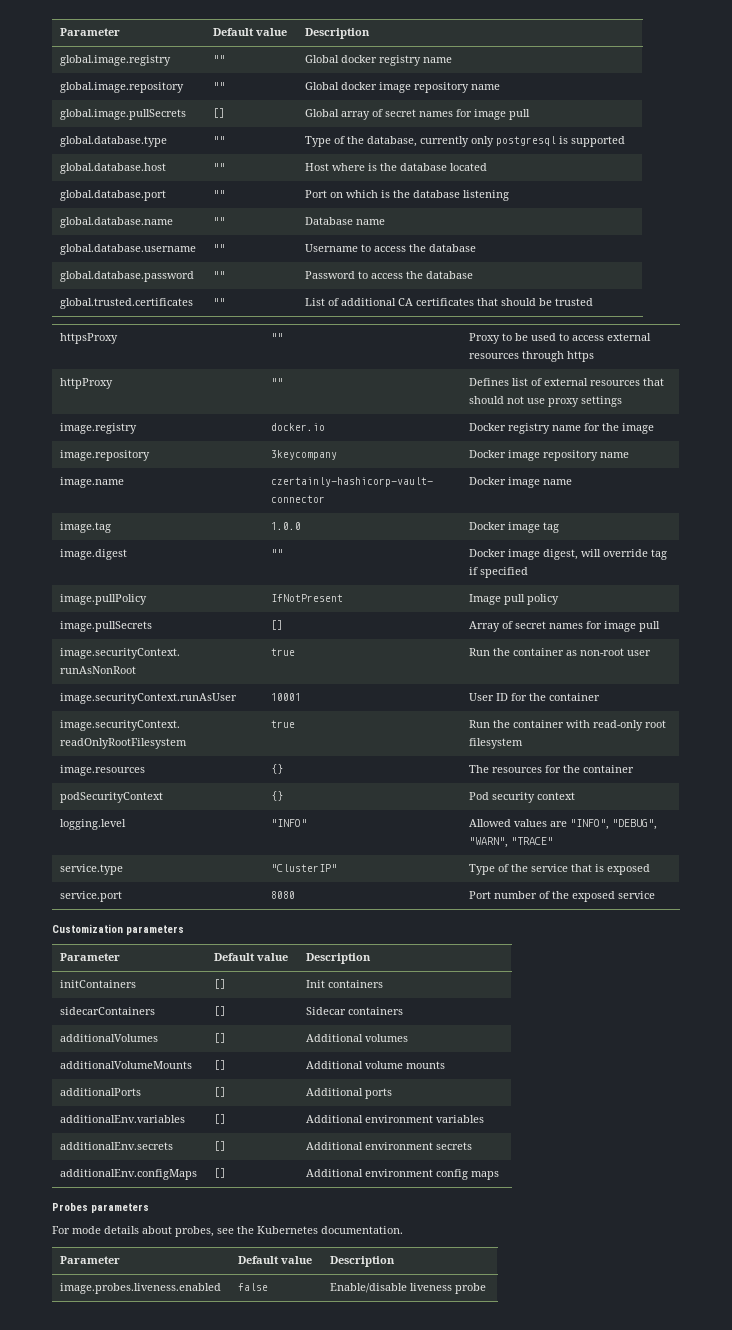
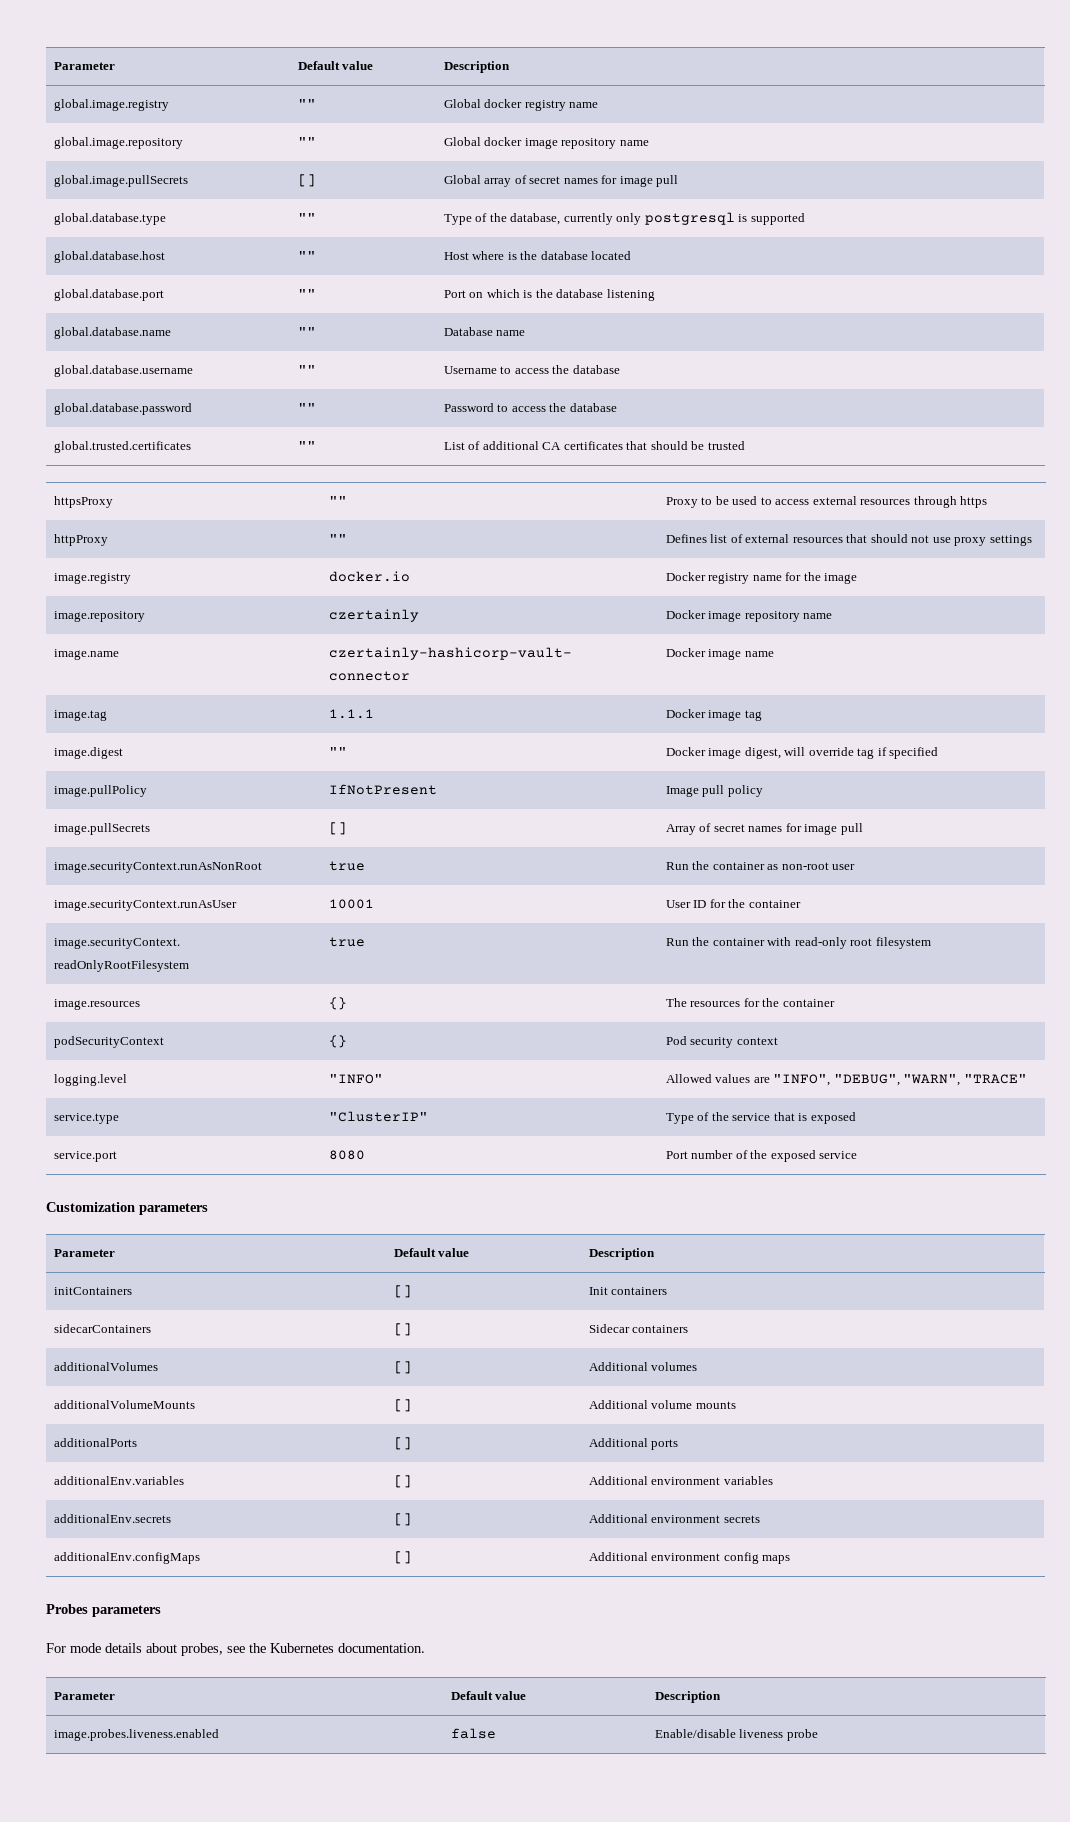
- image.repository | 3keycompany | Docker image repository name
+ image.repository | czertainly | Docker image repository name
- image.tag | 1.0.0 | Docker image tag
+ image.tag | 1.1.1 | Docker image tag

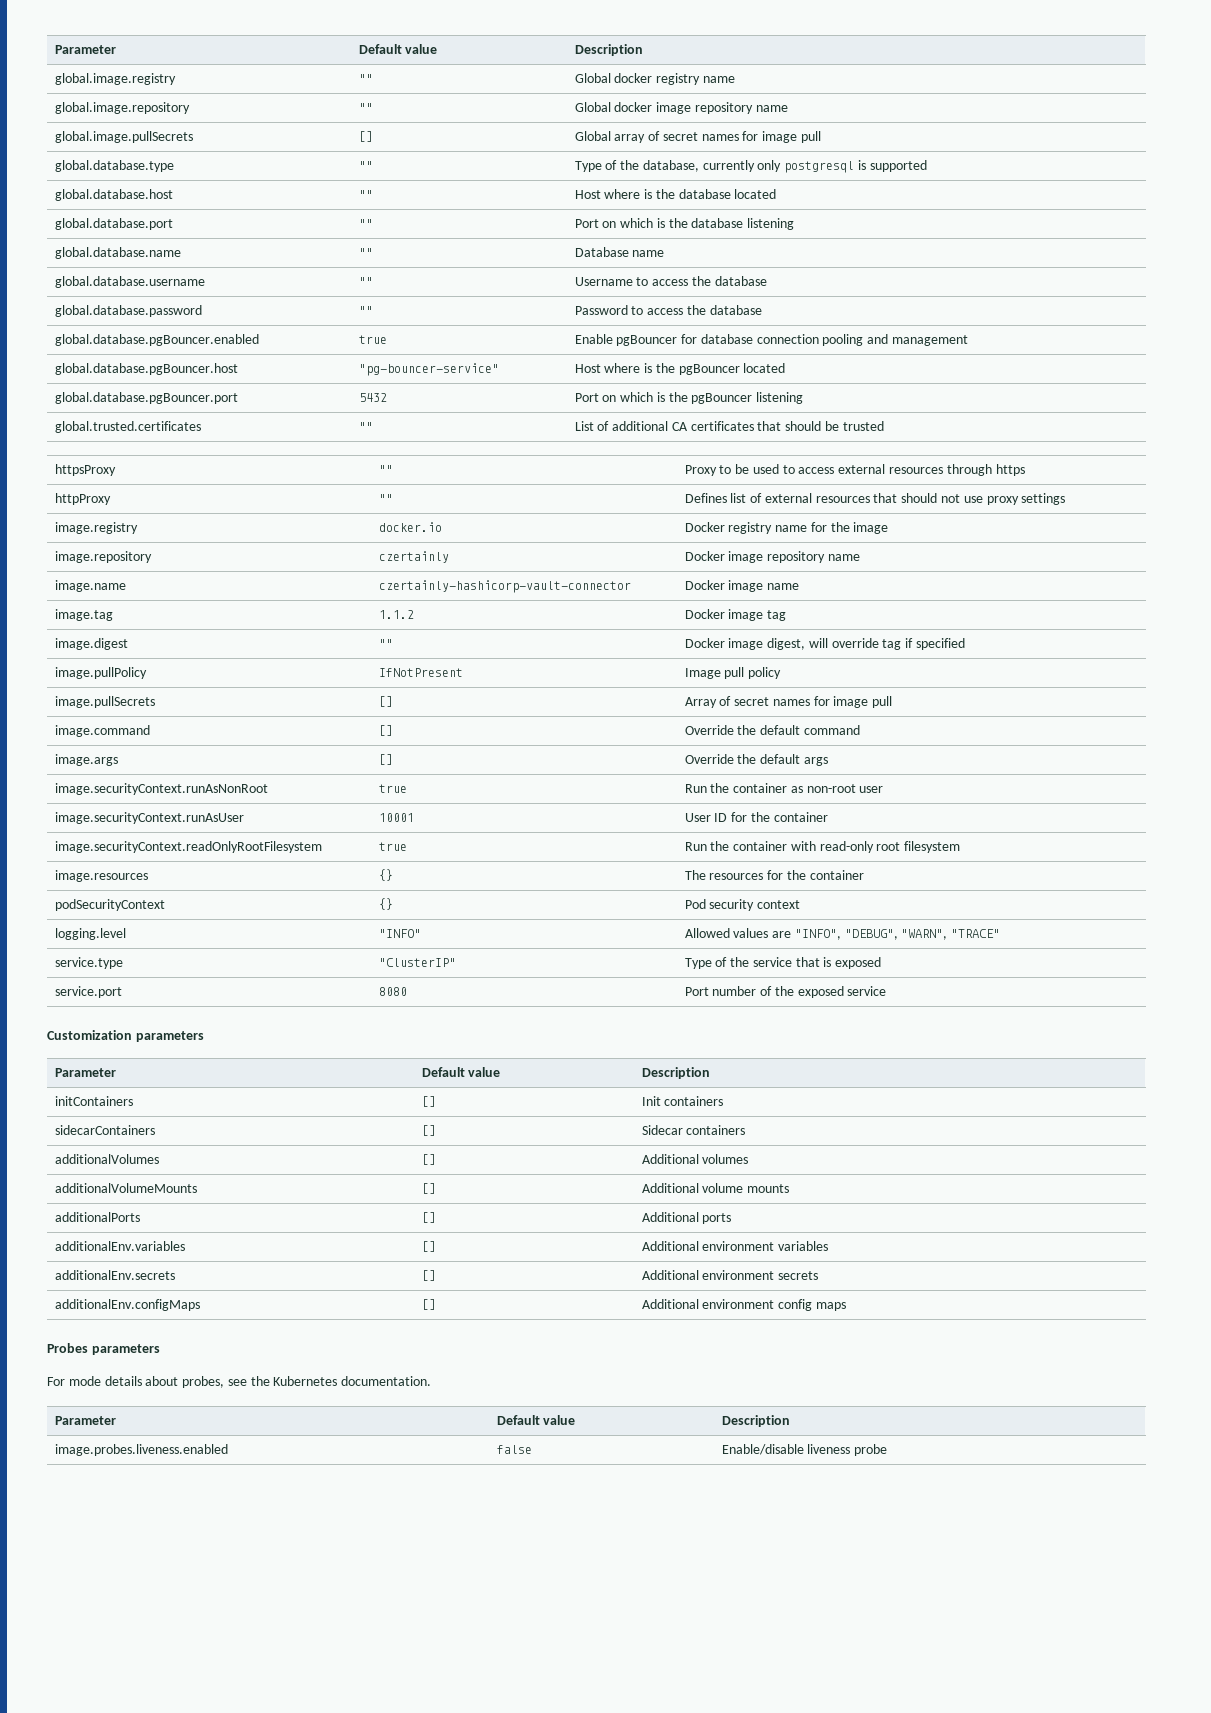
+ global.database.pgBouncer.enabled | true | Enable pgBouncer for database connection pooling and management
+ global.database.pgBouncer.host | "pg-bouncer-service" | Host where is the pgBouncer located
+ global.database.pgBouncer.port | 5432 | Port on which is the pgBouncer listening
- image.tag | 1.1.1 | Docker image tag
+ image.tag | 1.1.2 | Docker image tag
+ image.command | [] | Override the default command
+ image.args | [] | Override the default args

